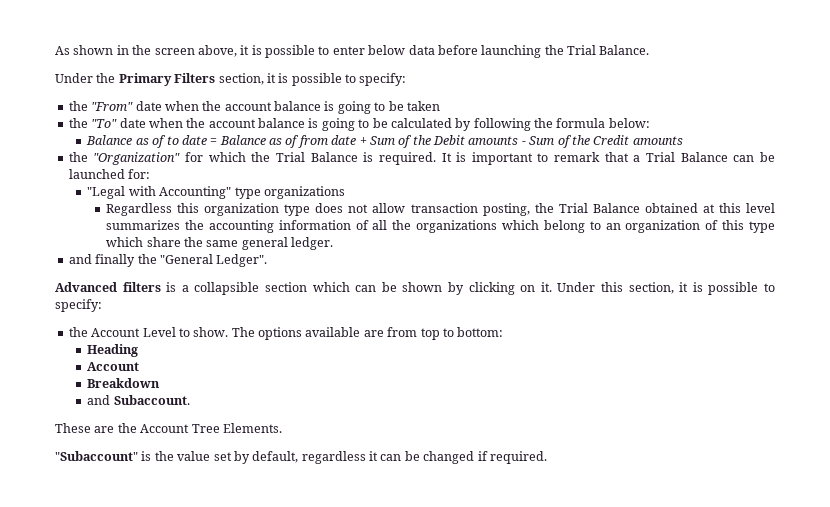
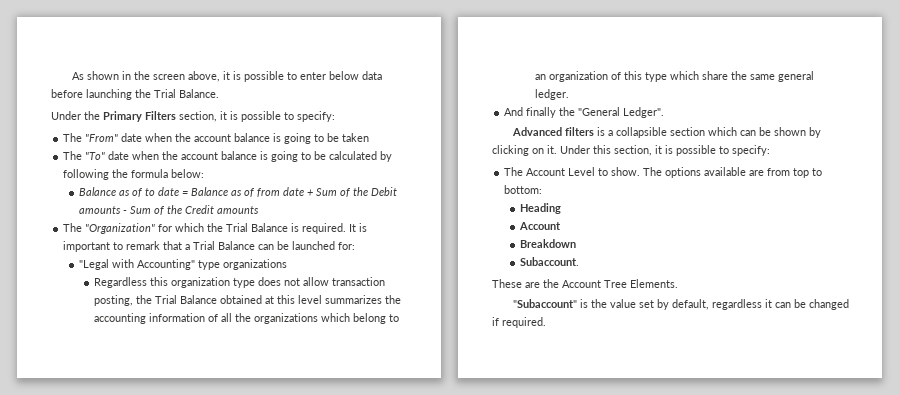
- the "From" date when the account balance is going to be taken
+ The "From" date when the account balance is going to be taken
- the "To" date when the account balance is going to be calculated by following the formula below:
+ The "To" date when the account balance is going to be calculated by following the formula below:
- the "Organization" for which the Trial Balance is required.
+ The "Organization" for which the Trial Balance is required.
- and finally the "General Ledger".
+ And finally the "General Ledger".
- the Account Level to show.
+ The Account Level to show.
- and Subaccount.
+ Subaccount.

